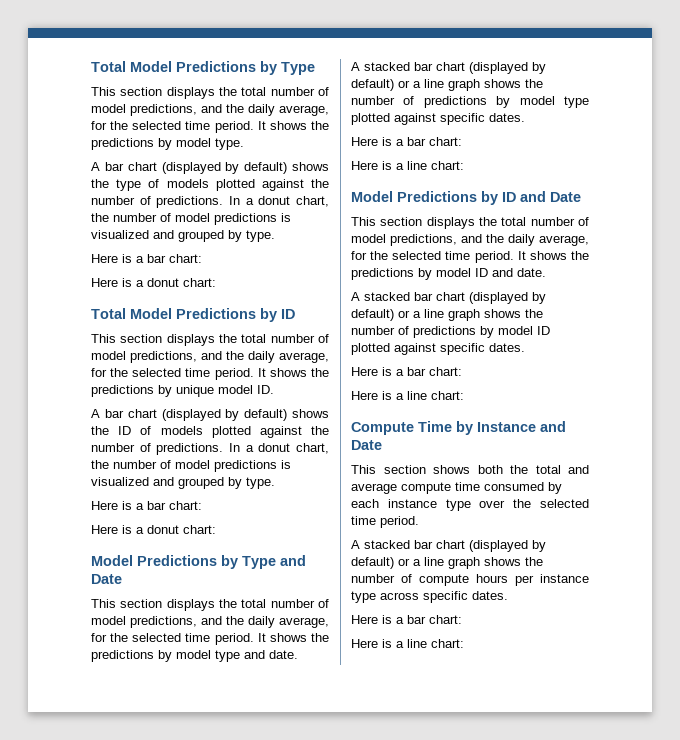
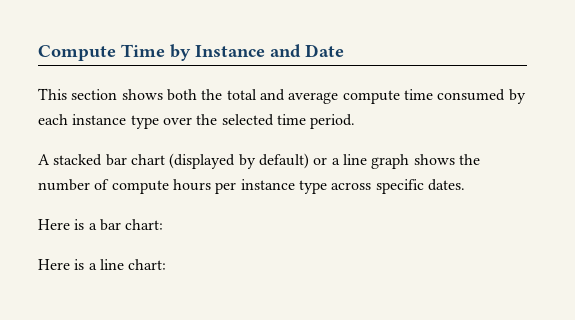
- Total Model Predictions by Type
- This section displays the total number of model predictions, and the daily average, for the selected time period. It shows the predictions by model type.
- A bar chart (displayed by default) shows the type of models plotted against the number of predictions. In a donut chart, the number of model predictions is visualized and grouped by type.
- Here is a bar chart:
- Here is a donut chart:
- Total Model Predictions by ID
- This section displays the total number of model predictions, and the daily average, for the selected time period. It shows the predictions by unique model ID.
- A bar chart (displayed by default) shows the ID of models plotted against the number of predictions. In a donut chart, the number of model predictions is visualized and grouped by type.
- Here is a bar chart:
- Here is a donut chart:
- Model Predictions by Type and Date
- This section displays the total number of model predictions, and the daily average, for the selected time period. It shows the predictions by model type and date.
- A stacked bar chart (displayed by default) or a line graph shows the number of predictions by model type plotted against specific dates.
- Here is a bar chart:
- Here is a line chart:
- Model Predictions by ID and Date
- This section displays the total number of model predictions, and the daily average, for the selected time period. It shows the predictions by model ID and date.
- A stacked bar chart (displayed by default) or a line graph shows the number of predictions by model ID plotted against specific dates.
- Here is a bar chart:
- Here is a line chart:

